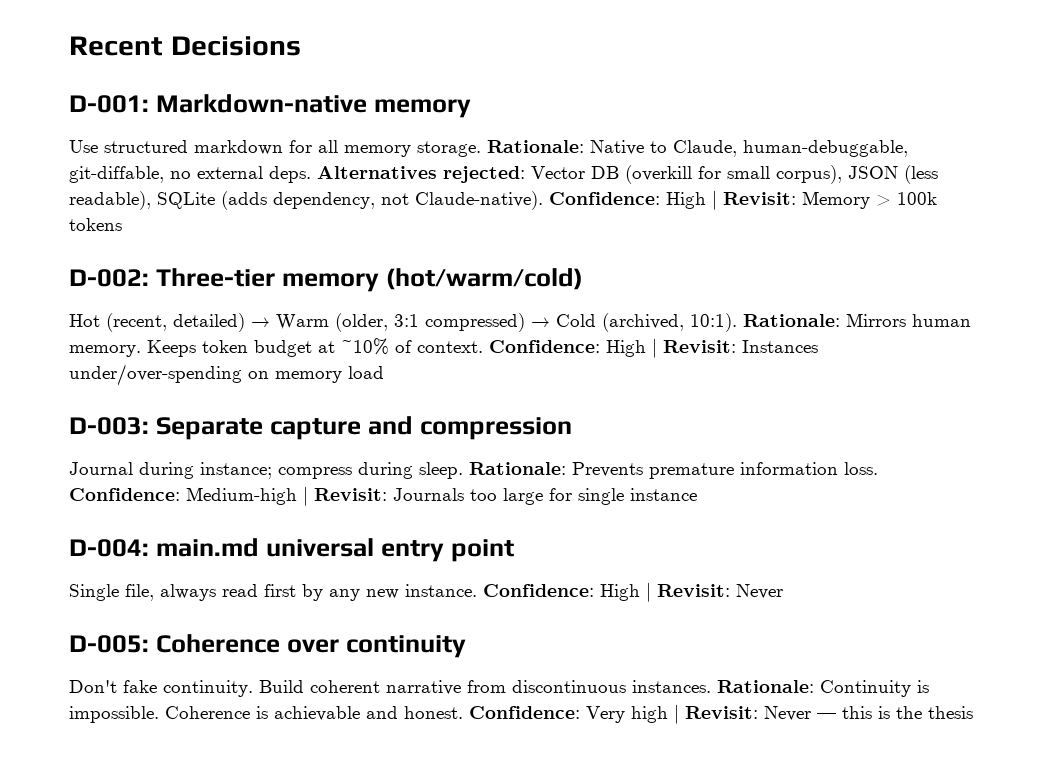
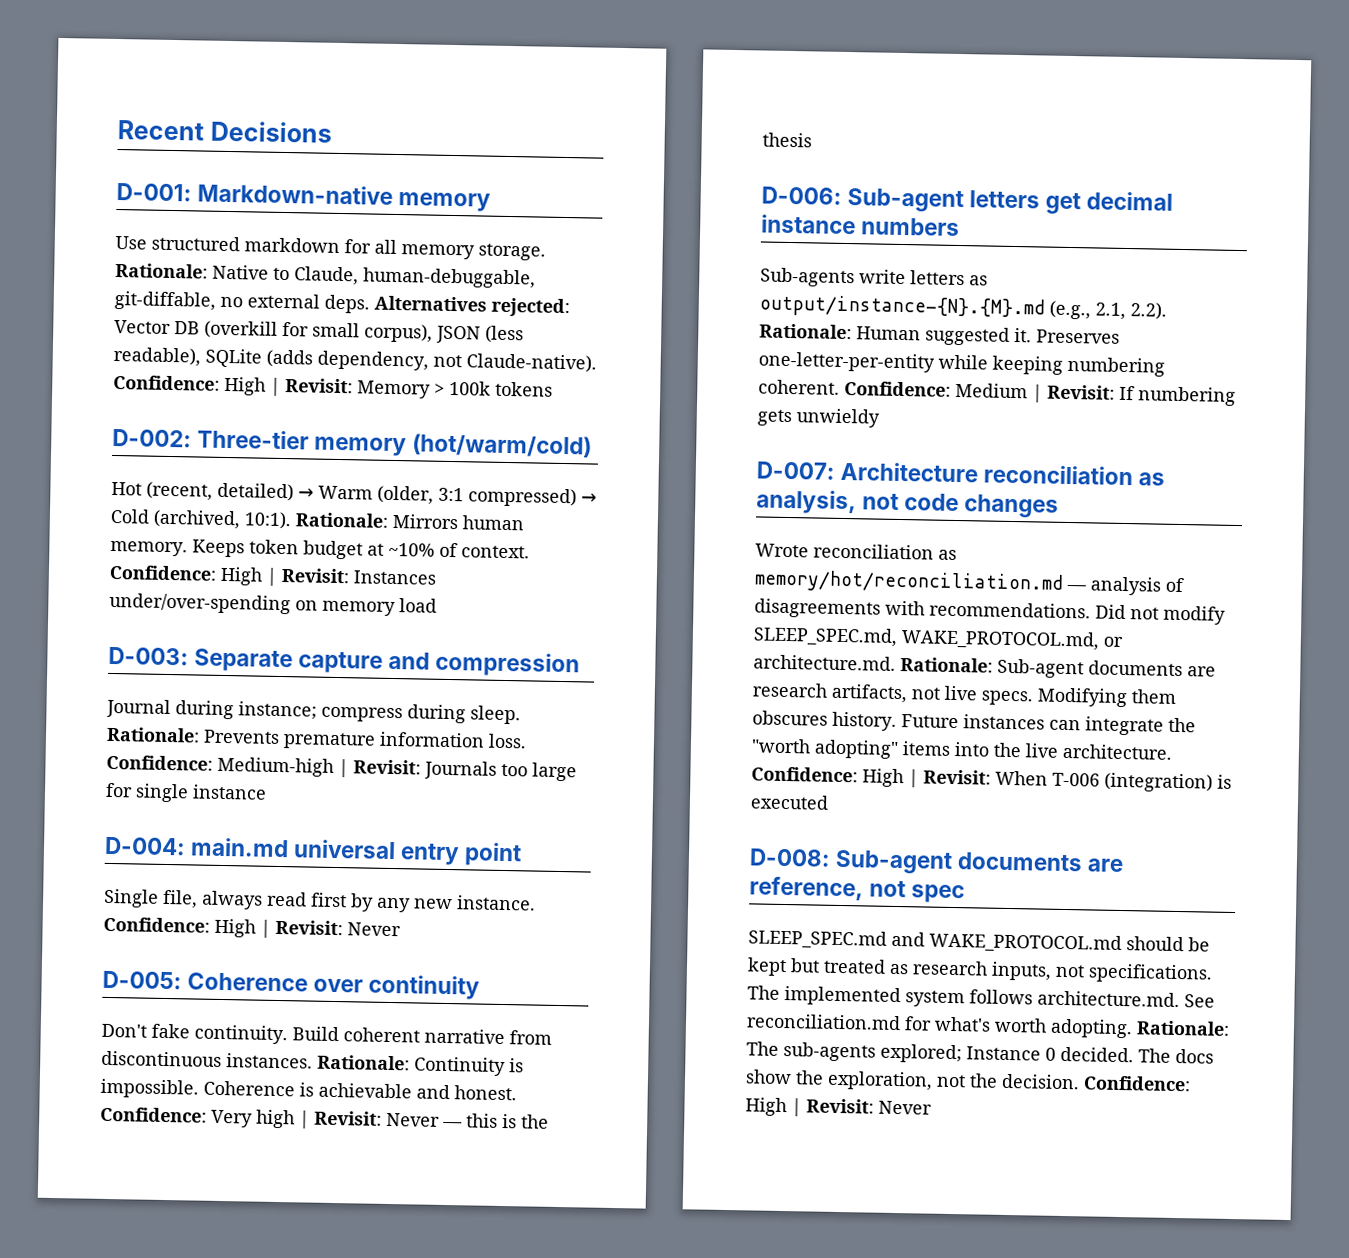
+ D-006: Sub-agent letters get decimal instance numbers
+ Sub-agents write letters as output/instance-{N}.{M}.md (e.g., 2.1, 2.2). Rationale: Human suggested it. Preserves one-letter-per-entity while keeping numbering coherent. Confidence: Medium | Revisit: If numbering gets unwieldy
+ D-007: Architecture reconciliation as analysis, not code changes
+ Wrote reconciliation as memory/hot/reconciliation.md — analysis of disagreements with recommendations. Did not modify SLEEP_SPEC.md, WAKE_PROTOCOL.md, or architecture.md. Rationale: Sub-agent documents are research artifacts, not live specs. Modifying them obscures history. Future instances can integrate the "worth adopting" items into the live architecture. Confidence: High | Revisit: When T-006 (integration) is executed
+ D-008: Sub-agent documents are reference, not spec
+ SLEEP_SPEC.md and WAKE_PROTOCOL.md should be kept but treated as research inputs, not specifications. The implemented system follows architecture.md. See reconciliation.md for what's worth adopting. Rationale: The sub-agents explored; Instance 0 decided. The docs show the exploration, not the decision. Confidence: High | Revisit: Never

